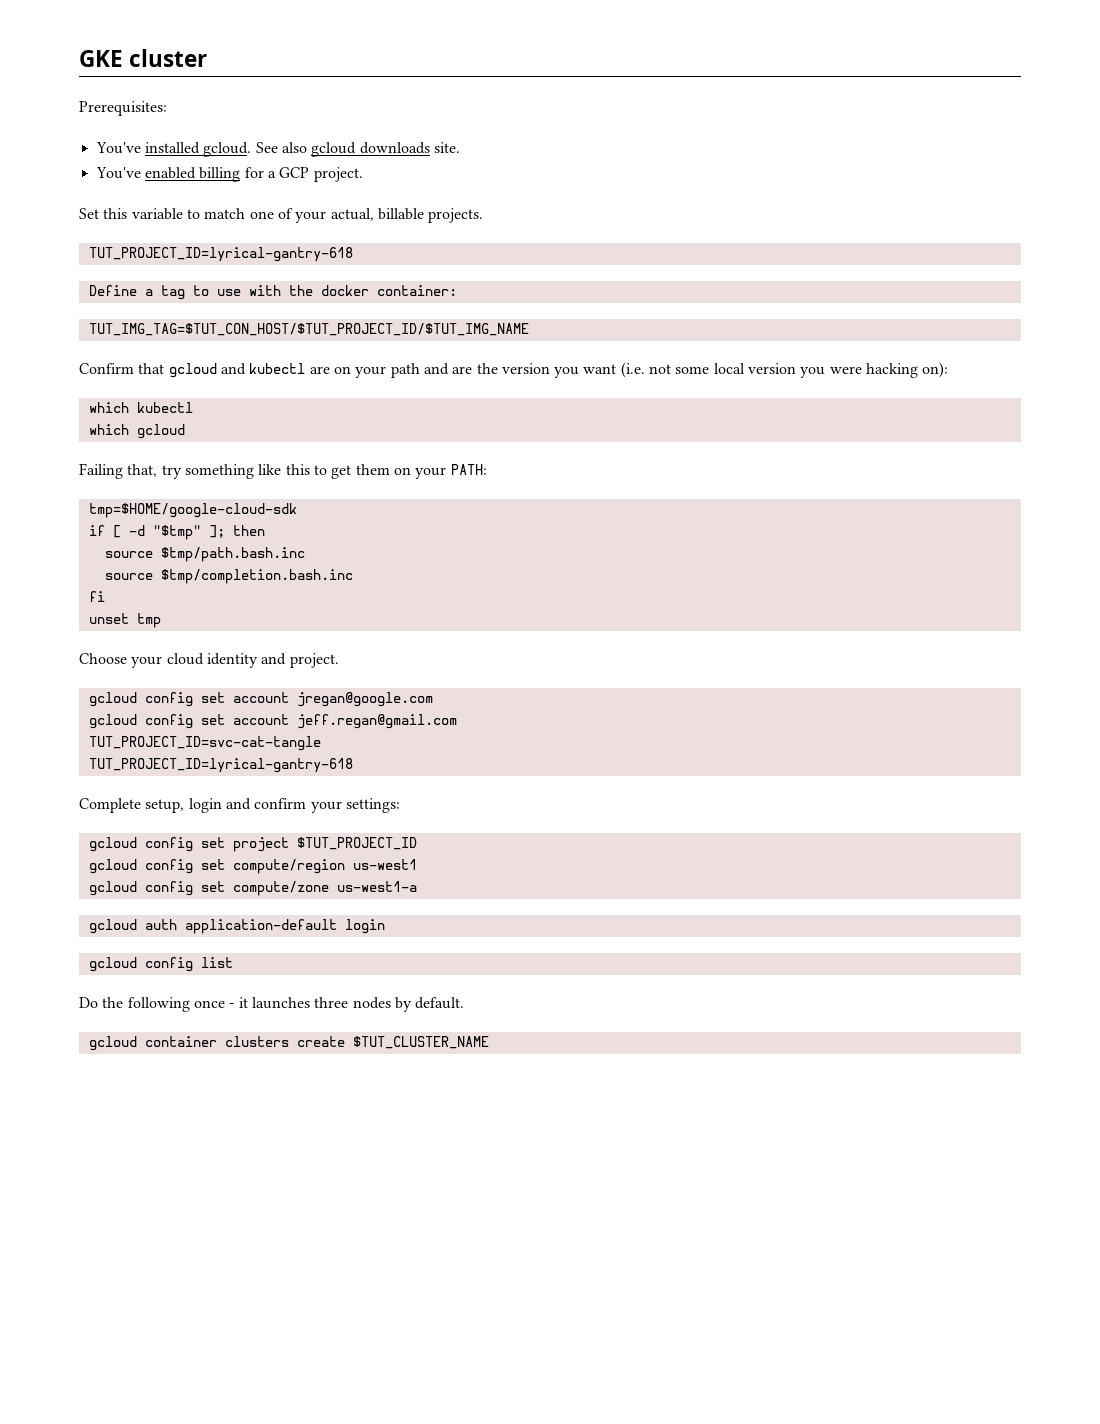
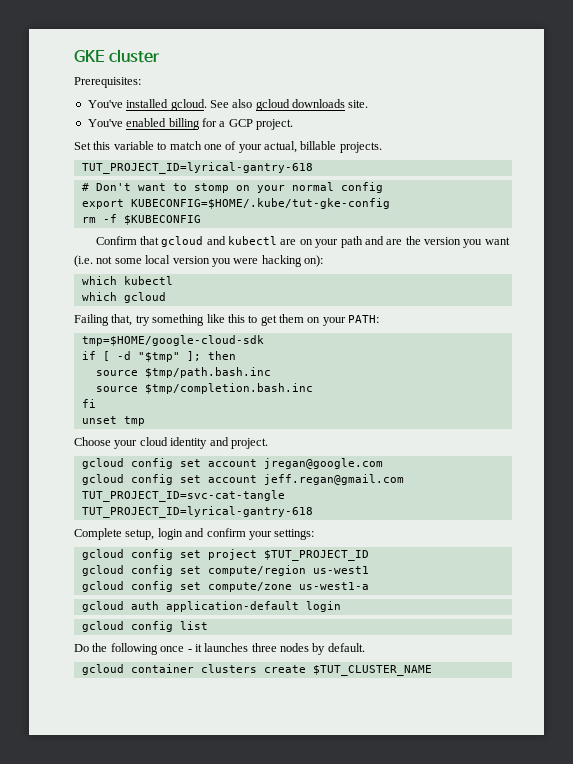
- Define a tag to use with the docker container:
- TUT_IMG_TAG=$TUT_CON_HOST/$TUT_PROJECT_ID/$TUT_IMG_NAME
+ # Don't want to stomp on your normal config
+ export KUBECONFIG=$HOME/.kube/tut-gke-config
+ rm -f $KUBECONFIG

